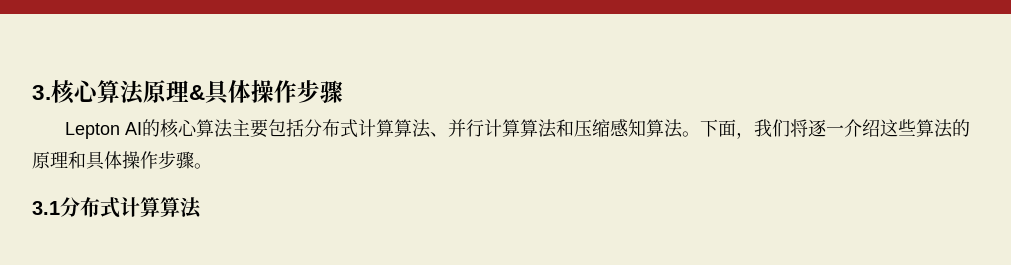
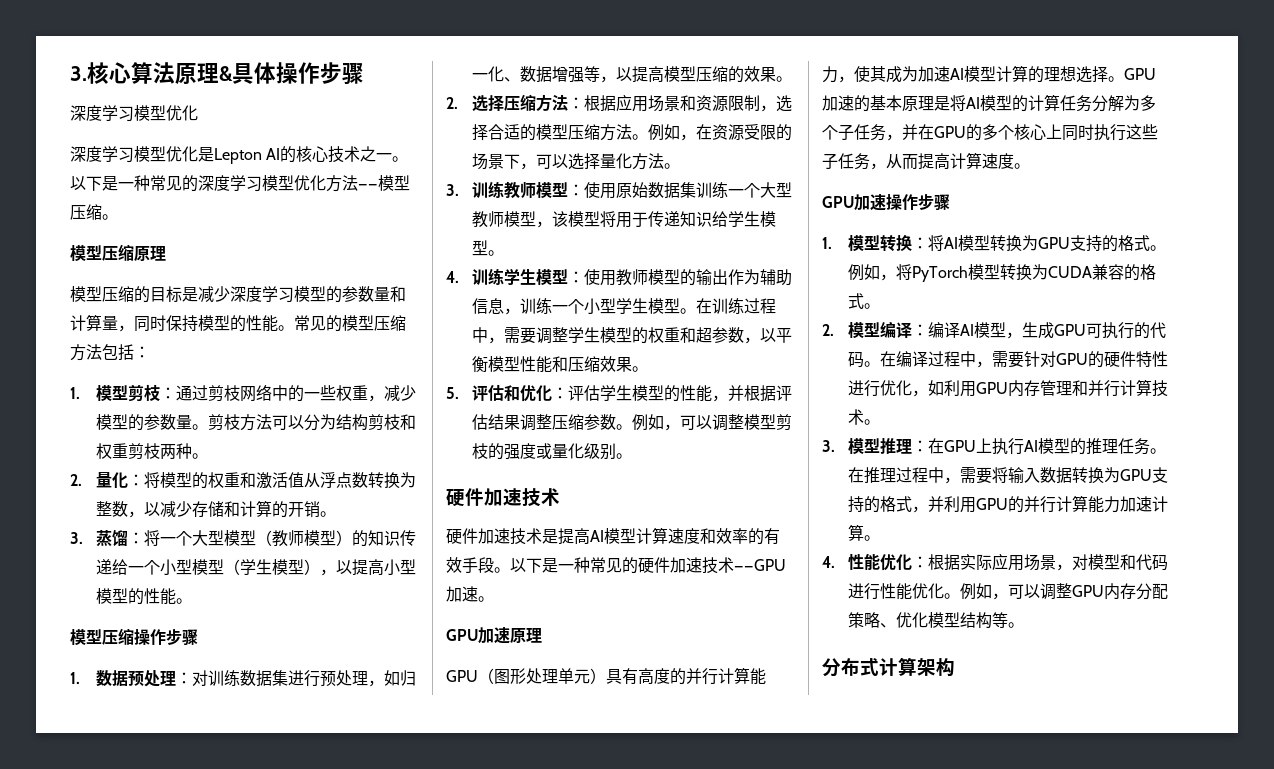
  3.核心算法原理&具体操作步骤
- Lepton AI的核心算法主要包括分布式计算算法、并行计算算法和压缩感知算法。下面，我们将逐一介绍这些算法的原理和具体操作步骤。
- 3.1分布式计算算法
+ 深度学习模型优化
+ 深度学习模型优化是Lepton AI的核心技术之一。以下是一种常见的深度学习模型优化方法——模型压缩。
+ 模型压缩原理
+ 模型压缩的目标是减少深度学习模型的参数量和计算量，同时保持模型的性能。常见的模型压缩方法包括：
+ 1.模型剪枝：通过剪枝网络中的一些权重，减少模型的参数量。剪枝方法可以分为结构剪枝和权重剪枝两种。
+ 2.量化：将模型的权重和激活值从浮点数转换为整数，以减少存储和计算的开销。
+ 3.蒸馏：将一个大型模型（教师模型）的知识传递给一个小型模型（学生模型），以提高小型模型的性能。
+ 模型压缩操作步骤
+ 1.数据预处理：对训练数据集进行预处理，如归一化、数据增强等，以提高模型压缩的效果。
+ 2.选择压缩方法：根据应用场景和资源限制，选择合适的模型压缩方法。例如，在资源受限的场景下，可以选择量化方法。
+ 3.训练教师模型：使用原始数据集训练一个大型教师模型，该模型将用于传递知识给学生模型。
+ 4.训练学生模型：使用教师模型的输出作为辅助信息，训练一个小型学生模型。在训练过程中，需要调整学生模型的权重和超参数，以平衡模型性能和压缩效果。
+ 5.评估和优化：评估学生模型的性能，并根据评估结果调整压缩参数。例如，可以调整模型剪枝的强度或量化级别。
+ 硬件加速技术
+ 硬件加速技术是提高AI模型计算速度和效率的有效手段。以下是一种常见的硬件加速技术——GPU加速。
+ GPU加速原理
+ GPU（图形处理单元）具有高度的并行计算能力，使其成为加速AI模型计算的理想选择。GPU加速的基本原理是将AI模型的计算任务分解为多个子任务，并在GPU的多个核心上同时执行这些子任务，从而提高计算速度。
+ GPU加速操作步骤
+ 1.模型转换：将AI模型转换为GPU支持的格式。例如，将PyTorch模型转换为CUDA兼容的格式。
+ 2.模型编译：编译AI模型，生成GPU可执行的代码。在编译过程中，需要针对GPU的硬件特性进行优化，如利用GPU内存管理和并行计算技术。
+ 3.模型推理：在GPU上执行AI模型的推理任务。在推理过程中，需要将输入数据转换为GPU支持的格式，并利用GPU的并行计算能力加速计算。
+ 4.性能优化：根据实际应用场景，对模型和代码进行性能优化。例如，可以调整GPU内存分配策略、优化模型结构等。
+ 分布式计算架构

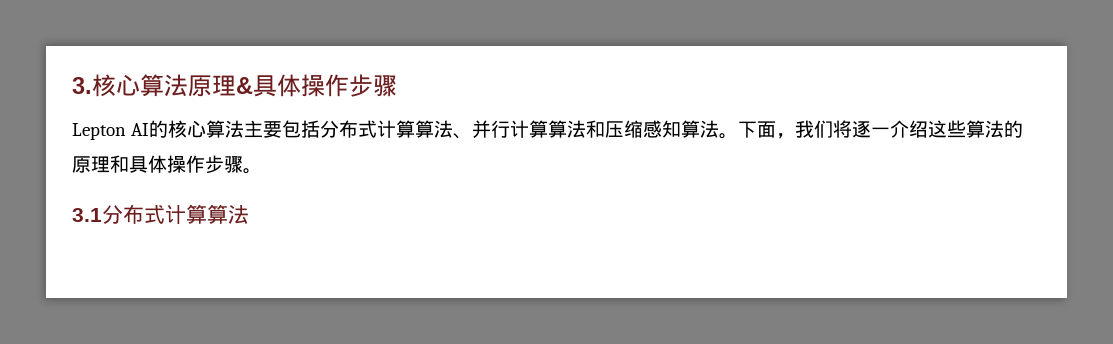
  3.核心算法原理&具体操作步骤
- 深度学习模型优化
- 深度学习模型优化是Lepton AI的核心技术之一。以下是一种常见的深度学习模型优化方法——模型压缩。
- 模型压缩原理
- 模型压缩的目标是减少深度学习模型的参数量和计算量，同时保持模型的性能。常见的模型压缩方法包括：
- 1.模型剪枝：通过剪枝网络中的一些权重，减少模型的参数量。剪枝方法可以分为结构剪枝和权重剪枝两种。
- 2.量化：将模型的权重和激活值从浮点数转换为整数，以减少存储和计算的开销。
- 3.蒸馏：将一个大型模型（教师模型）的知识传递给一个小型模型（学生模型），以提高小型模型的性能。
- 模型压缩操作步骤
- 1.数据预处理：对训练数据集进行预处理，如归一化、数据增强等，以提高模型压缩的效果。
- 2.选择压缩方法：根据应用场景和资源限制，选择合适的模型压缩方法。例如，在资源受限的场景下，可以选择量化方法。
- 3.训练教师模型：使用原始数据集训练一个大型教师模型，该模型将用于传递知识给学生模型。
- 4.训练学生模型：使用教师模型的输出作为辅助信息，训练一个小型学生模型。在训练过程中，需要调整学生模型的权重和超参数，以平衡模型性能和压缩效果。
- 5.评估和优化：评估学生模型的性能，并根据评估结果调整压缩参数。例如，可以调整模型剪枝的强度或量化级别。
- 硬件加速技术
- 硬件加速技术是提高AI模型计算速度和效率的有效手段。以下是一种常见的硬件加速技术——GPU加速。
- GPU加速原理
- GPU（图形处理单元）具有高度的并行计算能力，使其成为加速AI模型计算的理想选择。GPU加速的基本原理是将AI模型的计算任务分解为多个子任务，并在GPU的多个核心上同时执行这些子任务，从而提高计算速度。
- GPU加速操作步骤
- 1.模型转换：将AI模型转换为GPU支持的格式。例如，将PyTorch模型转换为CUDA兼容的格式。
- 2.模型编译：编译AI模型，生成GPU可执行的代码。在编译过程中，需要针对GPU的硬件特性进行优化，如利用GPU内存管理和并行计算技术。
- 3.模型推理：在GPU上执行AI模型的推理任务。在推理过程中，需要将输入数据转换为GPU支持的格式，并利用GPU的并行计算能力加速计算。
- 4.性能优化：根据实际应用场景，对模型和代码进行性能优化。例如，可以调整GPU内存分配策略、优化模型结构等。
- 分布式计算架构
+ Lepton AI的核心算法主要包括分布式计算算法、并行计算算法和压缩感知算法。下面，我们将逐一介绍这些算法的原理和具体操作步骤。
+ 3.1分布式计算算法

